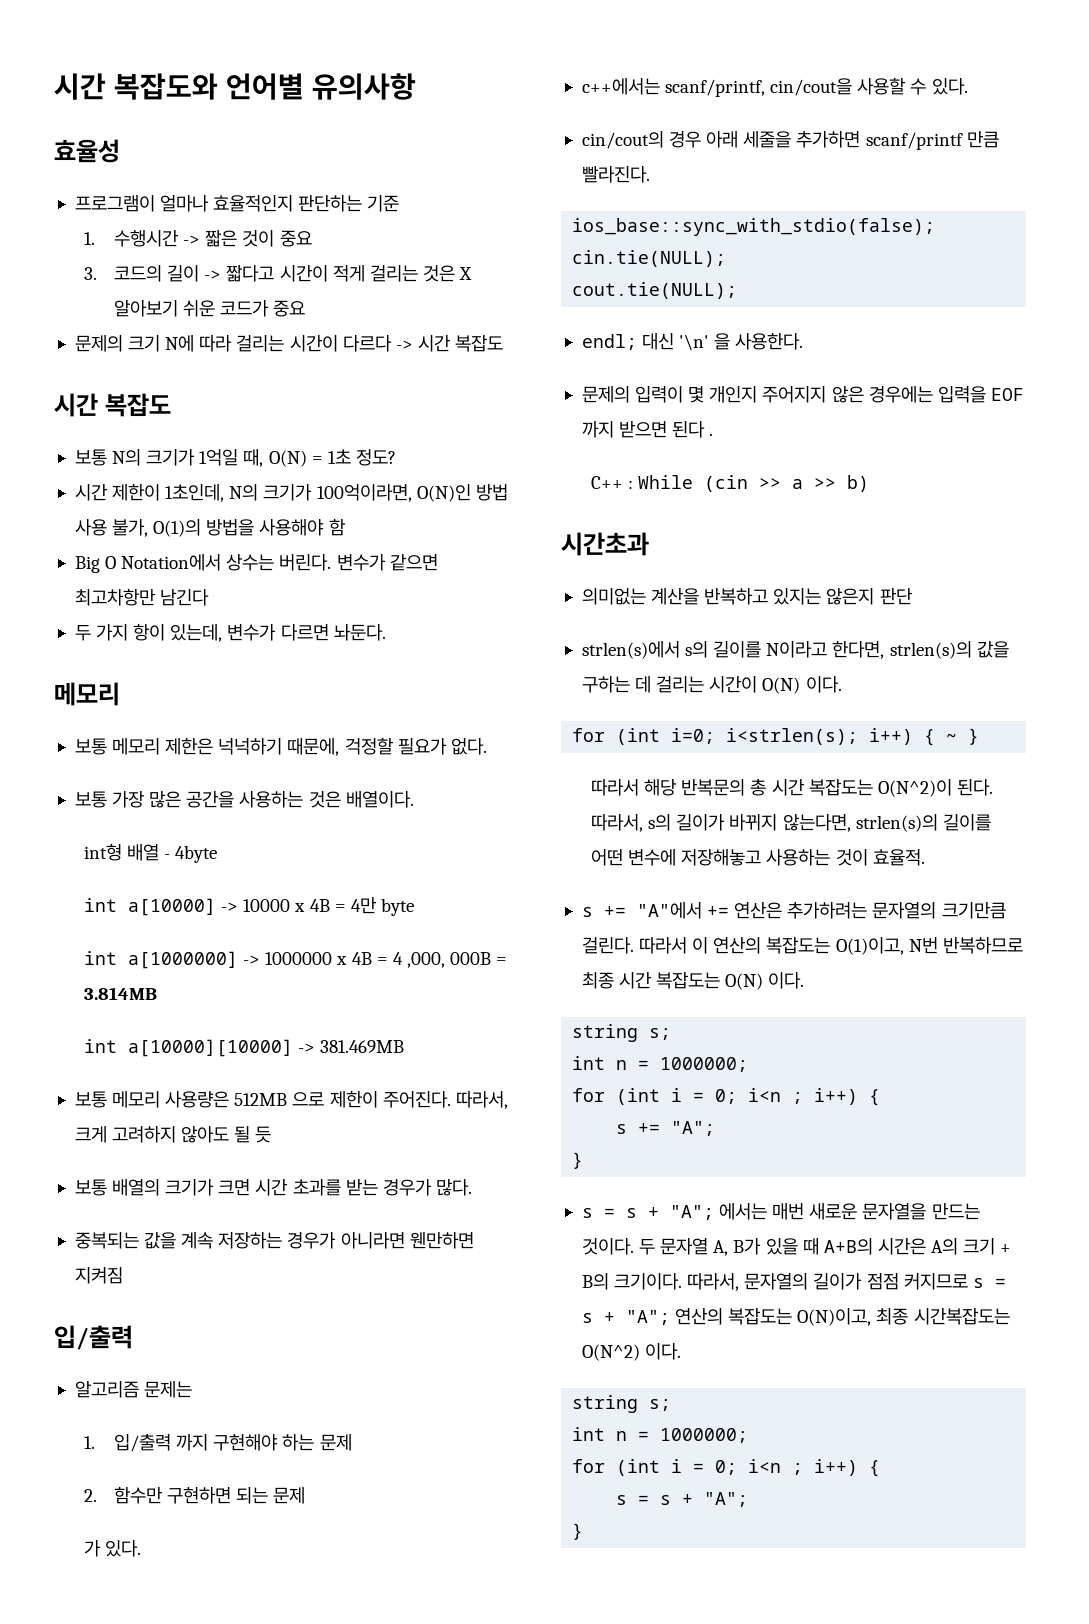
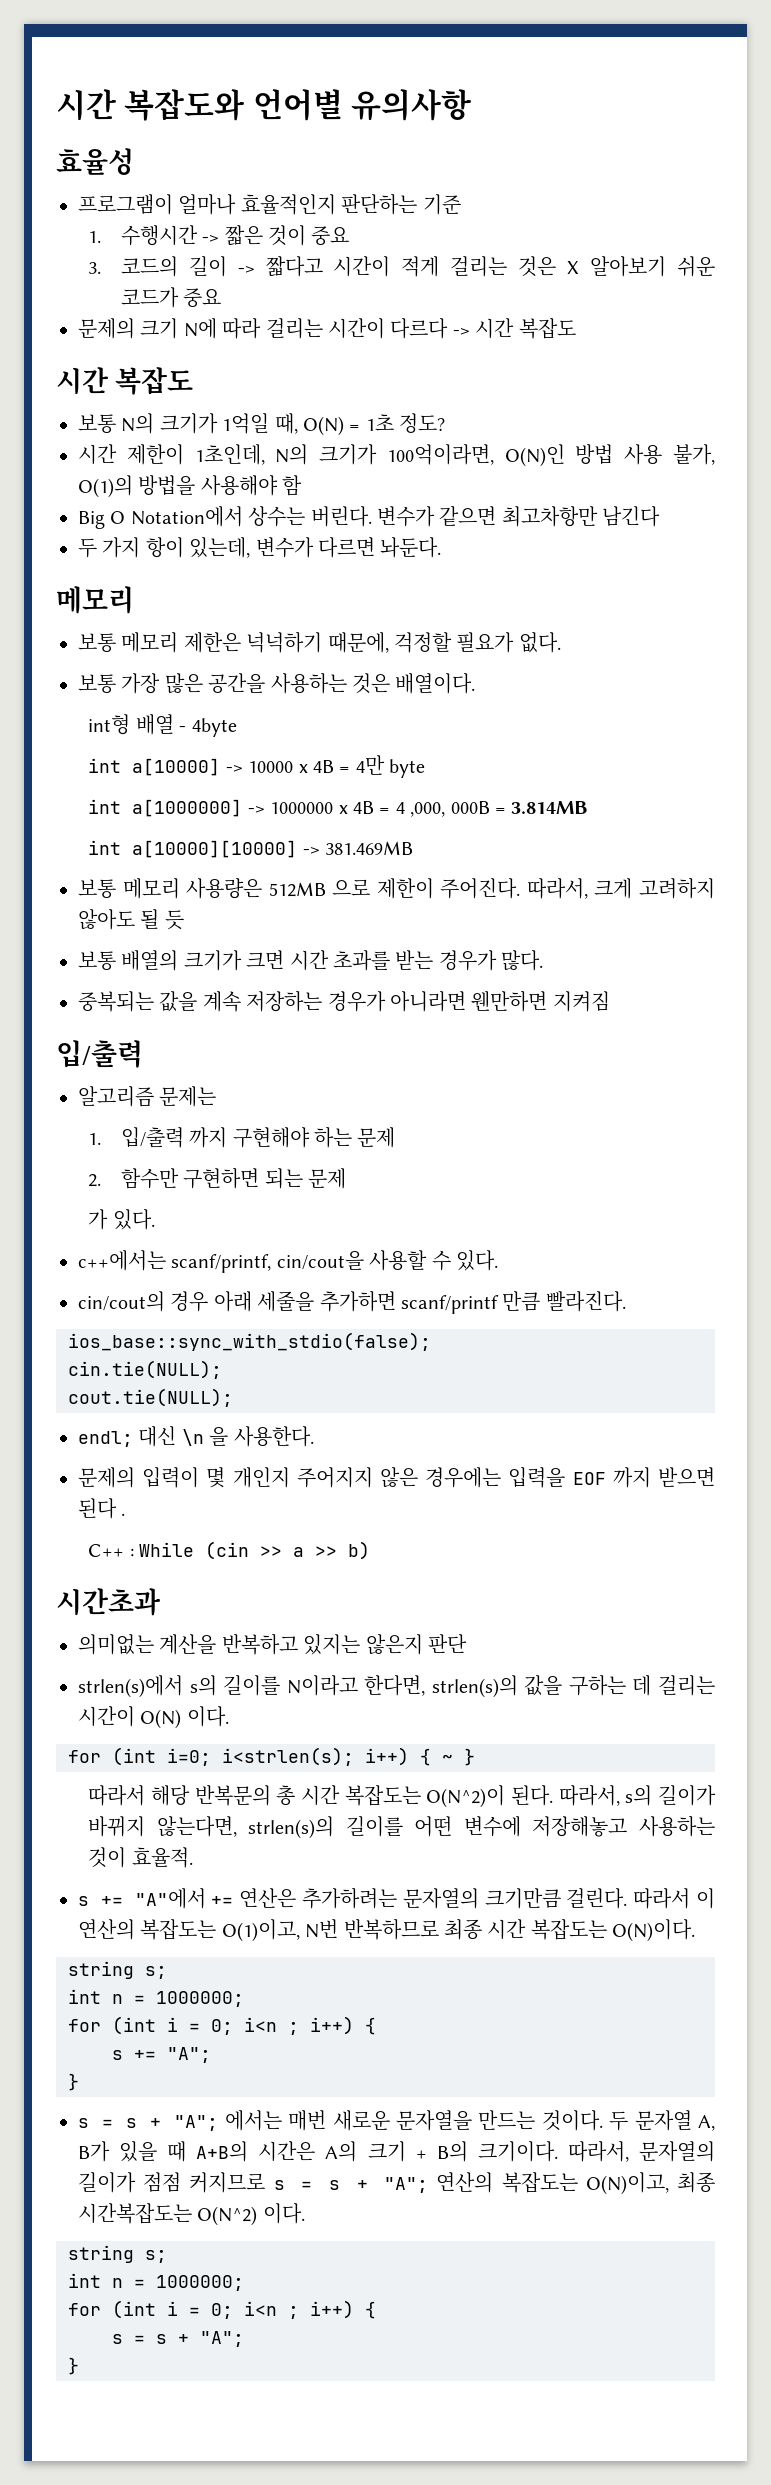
- endl; 대신 '\n' 을 사용한다.
+ endl; 대신 \n 을 사용한다.
- 따라서 이 연산의 복잡도는 O(1)이고, N번 반복하므로 최종 시간 복잡도는 O(N) 이다.
+ 따라서 이 연산의 복잡도는 O(1)이고, N번 반복하므로 최종 시간 복잡도는 O(N)이다.

